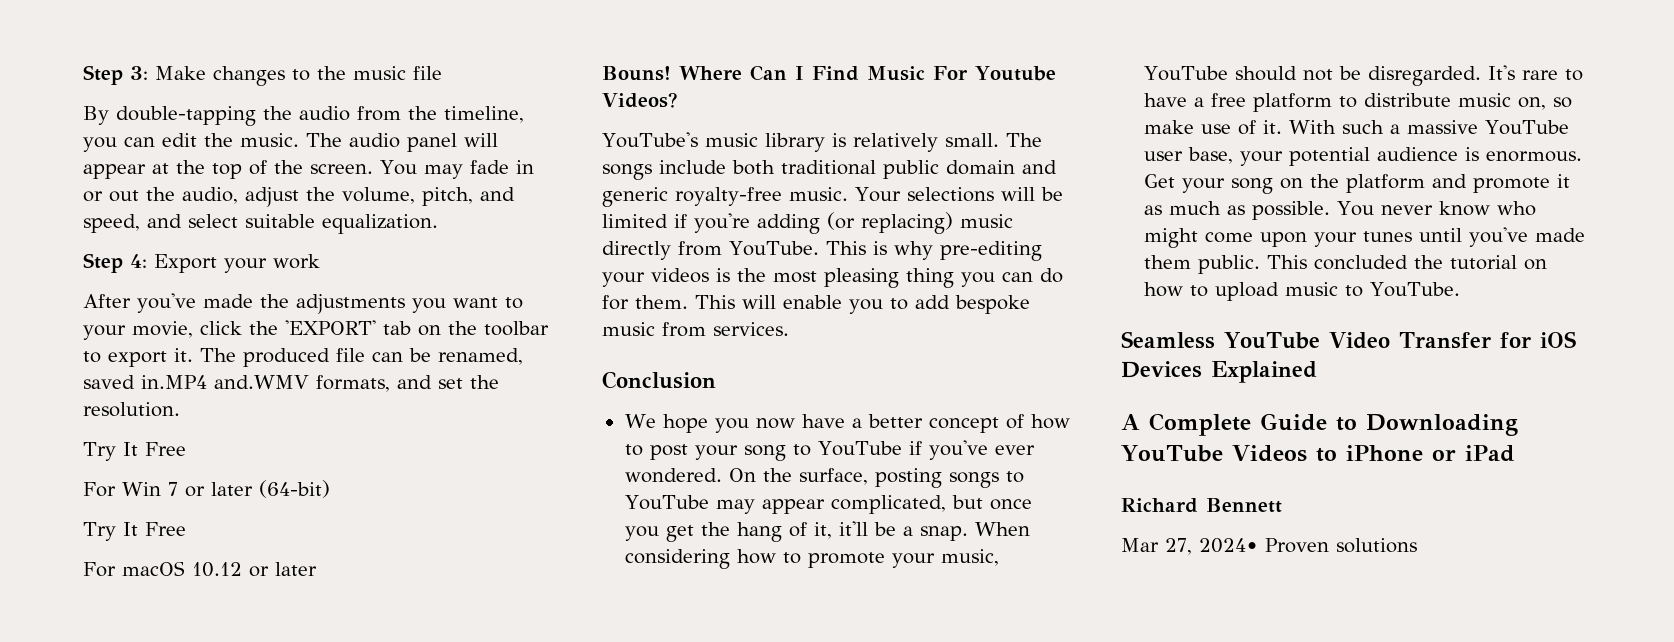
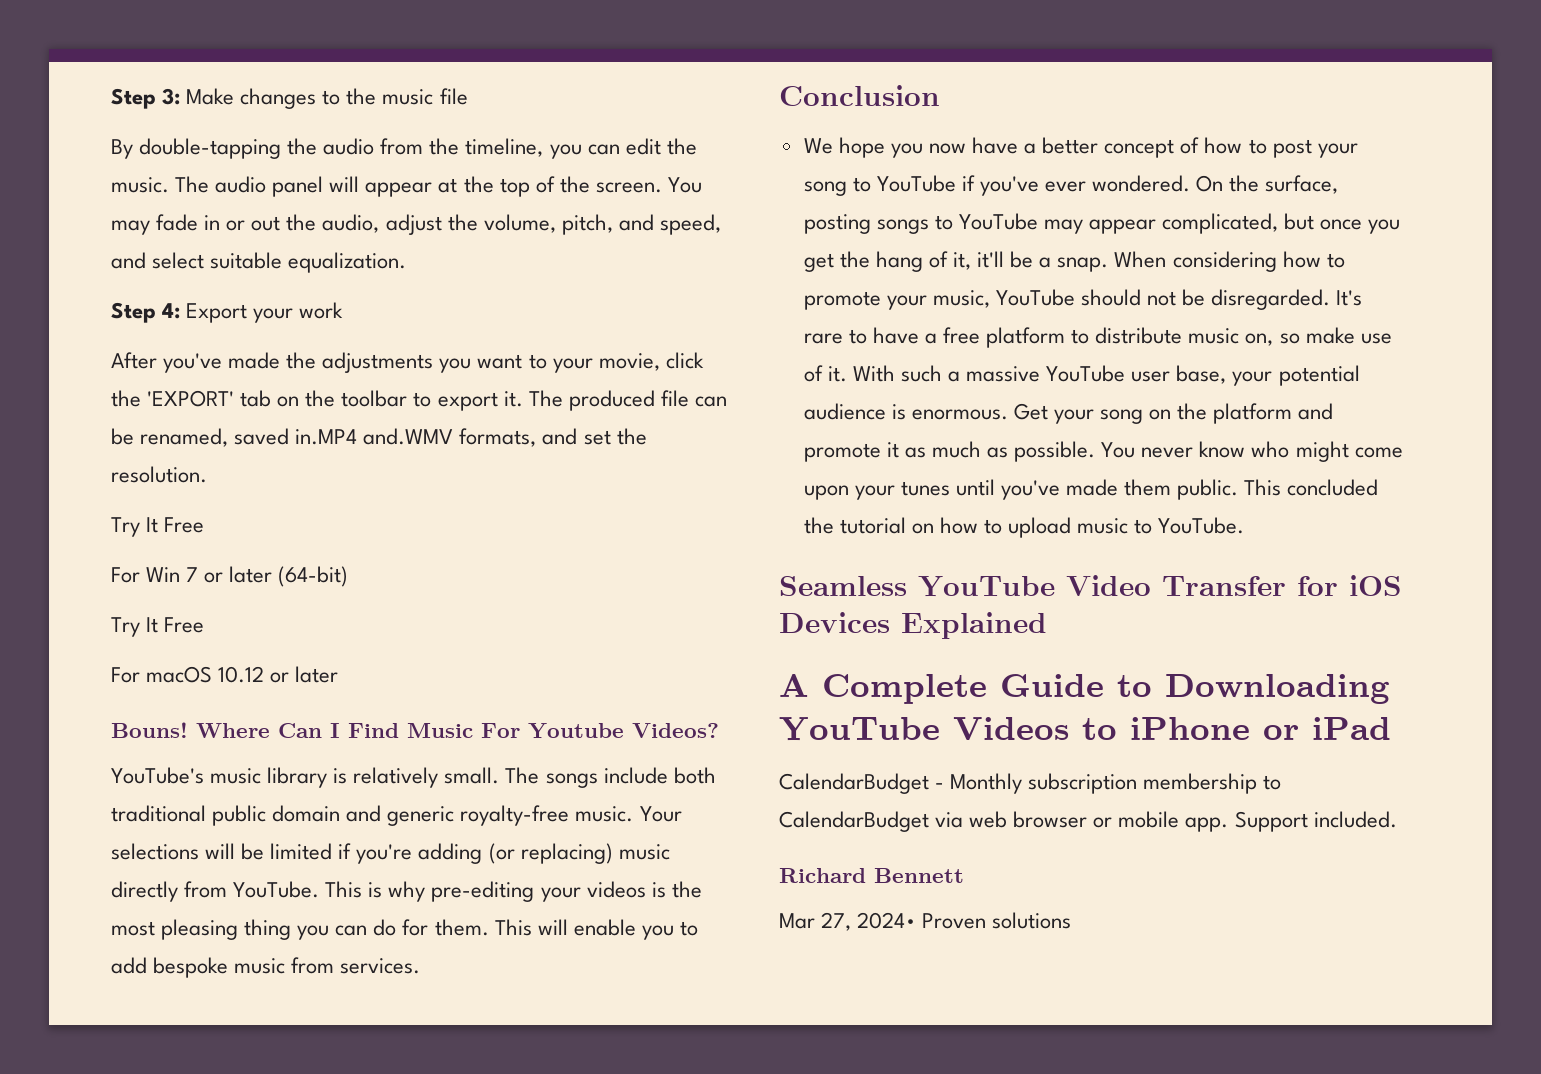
+ CalendarBudget - Monthly subscription membership to CalendarBudget via web browser or mobile app. Support included.

